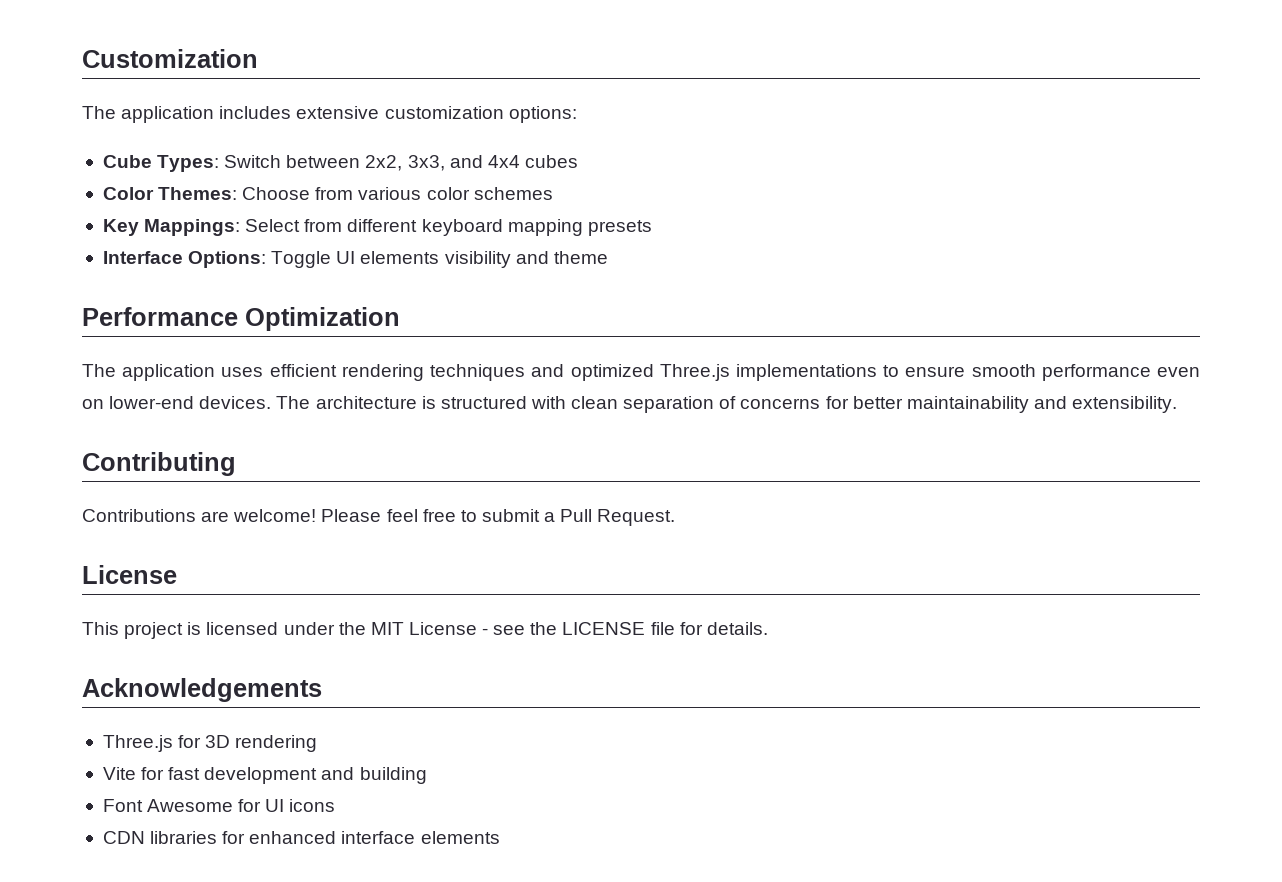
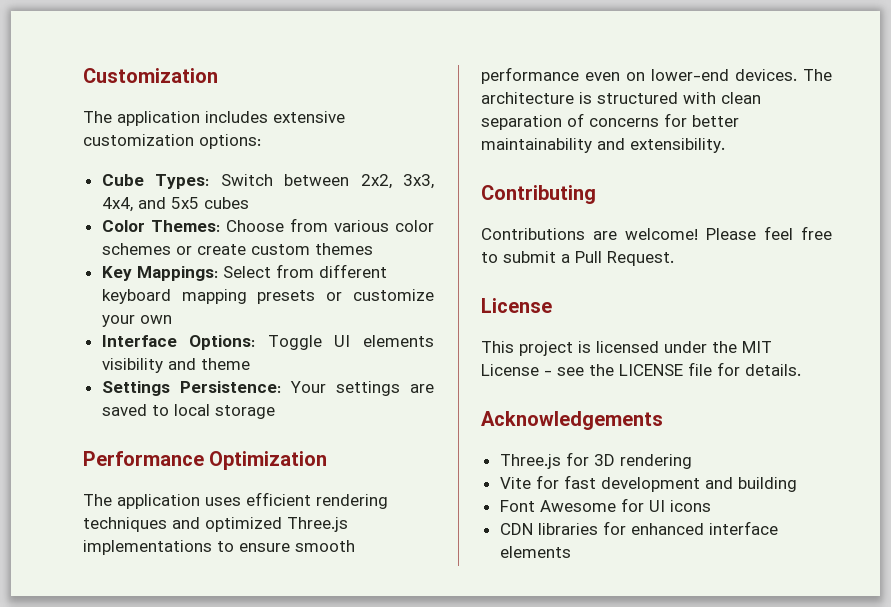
- Cube Types: Switch between 2x2, 3x3, and 4x4 cubes
+ Cube Types: Switch between 2x2, 3x3, 4x4, and 5x5 cubes
- Color Themes: Choose from various color schemes
+ Color Themes: Choose from various color schemes or create custom themes
- Key Mappings: Select from different keyboard mapping presets
+ Key Mappings: Select from different keyboard mapping presets or customize your own
+ Settings Persistence: Your settings are saved to local storage

